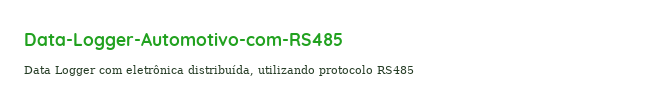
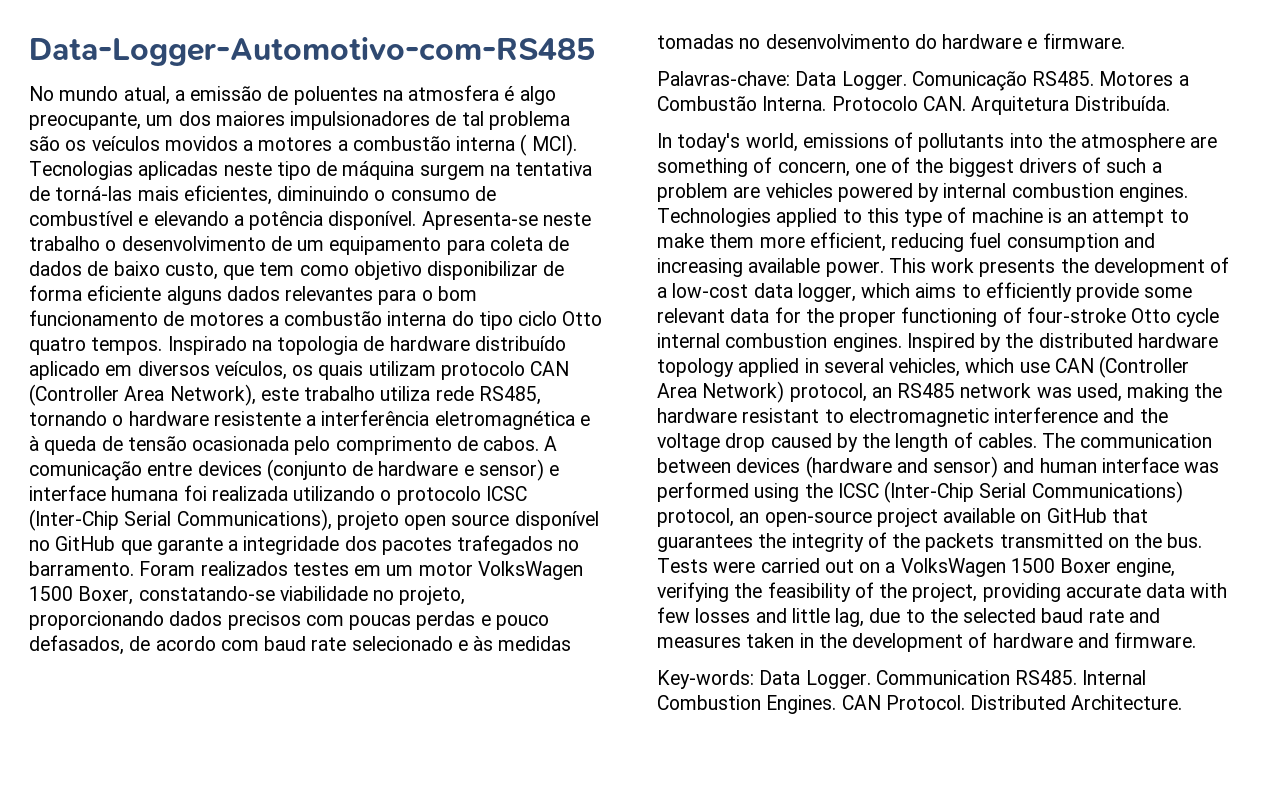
- Data Logger com eletrônica distribuída, utilizando protocolo RS485
+ No mundo atual, a emissão de poluentes na atmosfera é algo preocupante, um dos maiores impulsionadores de tal problema são os veículos movidos a motores a combustão interna ( MCI). Tecnologias aplicadas neste tipo de máquina surgem na tentativa de torná-las mais eficientes, diminuindo o consumo de combustível e elevando a potência disponível. Apresenta-se neste trabalho o desenvolvimento de um equipamento para coleta de dados de baixo custo, que tem como objetivo disponibilizar de forma eficiente alguns dados relevantes para o bom funcionamento de motores a combustão interna do tipo ciclo Otto quatro tempos. Inspirado na topologia de hardware distribuído aplicado em diversos veículos, os quais utilizam protocolo CAN (Controller Area Network), este trabalho utiliza rede RS485, tornando o hardware resistente a interferência eletromagnética e à queda de tensão ocasionada pelo comprimento de cabos. A comunicação entre devices (conjunto de hardware e sensor) e interface humana foi realizada utilizando o protocolo ICSC (Inter-Chip Serial Communications), projeto open source disponível no GitHub que garante a integridade dos pacotes trafegados no barramento. Foram realizados testes em um motor VolksWagen 1500 Boxer, constatando-se viabilidade no projeto, proporcionando dados precisos com poucas perdas e pouco defasados, de acordo com baud rate selecionado e às medidas tomadas no desenvolvimento do hardware e firmware.
+ Palavras-chave: Data Logger. Comunicação RS485. Motores a Combustão Interna. Protocolo CAN. Arquitetura Distribuída.
+ In today's world, emissions of pollutants into the atmosphere are something of concern, one of the biggest drivers of such a problem are vehicles powered by internal combustion engines. Technologies applied to this type of machine is an attempt to make them more efficient, reducing fuel consumption and increasing available power. This work presents the development of a low-cost data logger, which aims to efficiently provide some relevant data for the proper functioning of four-stroke Otto cycle internal combustion engines. Inspired by the distributed hardware topology applied in several vehicles, which use CAN (Controller Area Network) protocol, an RS485 network was used, making the hardware resistant to electromagnetic interference and the voltage drop caused by the length of cables. The communication between devices (hardware and sensor) and human interface was performed using the ICSC (Inter-Chip Serial Communications) protocol, an open-source project available on GitHub that guarantees the integrity of the packets transmitted on the bus. Tests were carried out on a VolksWagen 1500 Boxer engine, verifying the feasibility of the project, providing accurate data with few losses and little lag, due to the selected baud rate and measures taken in the development of hardware and firmware.
+ Key-words: Data Logger. Communication RS485. Internal Combustion Engines. CAN Protocol. Distributed Architecture.

